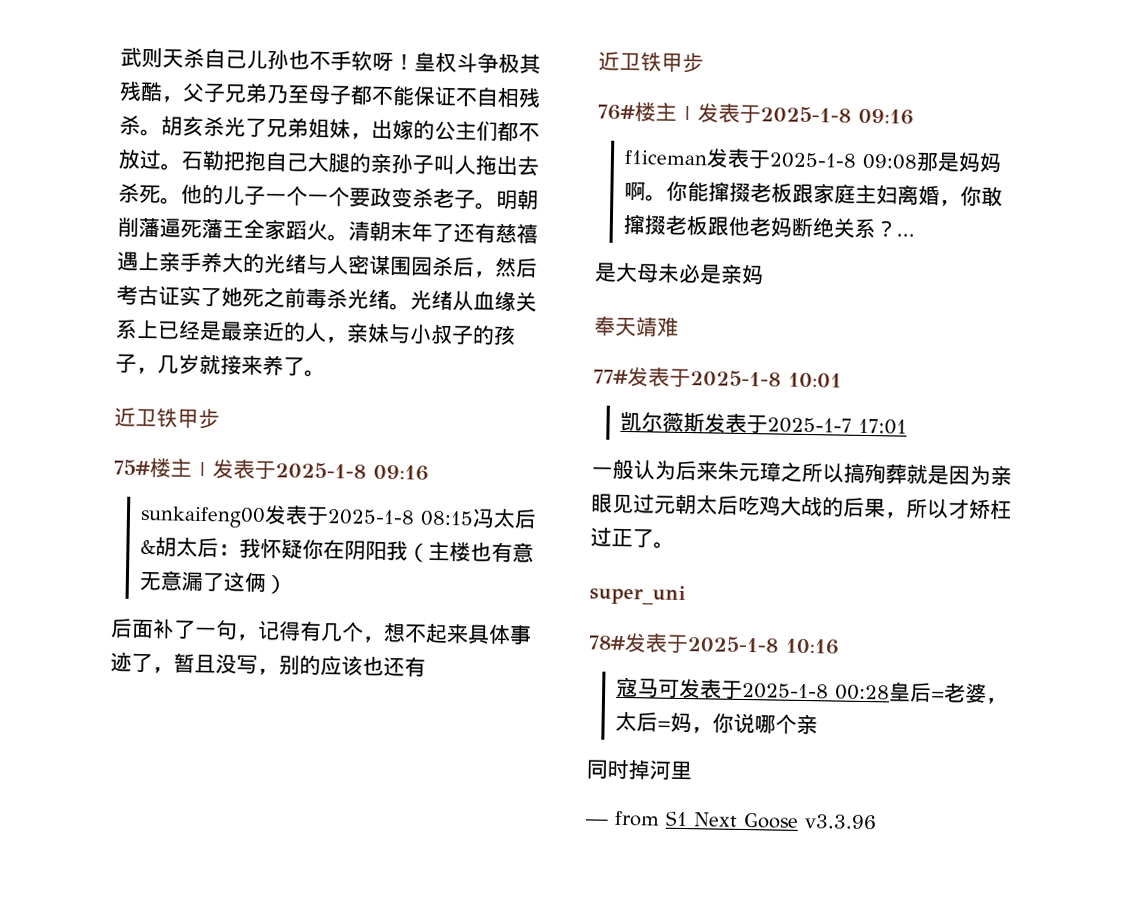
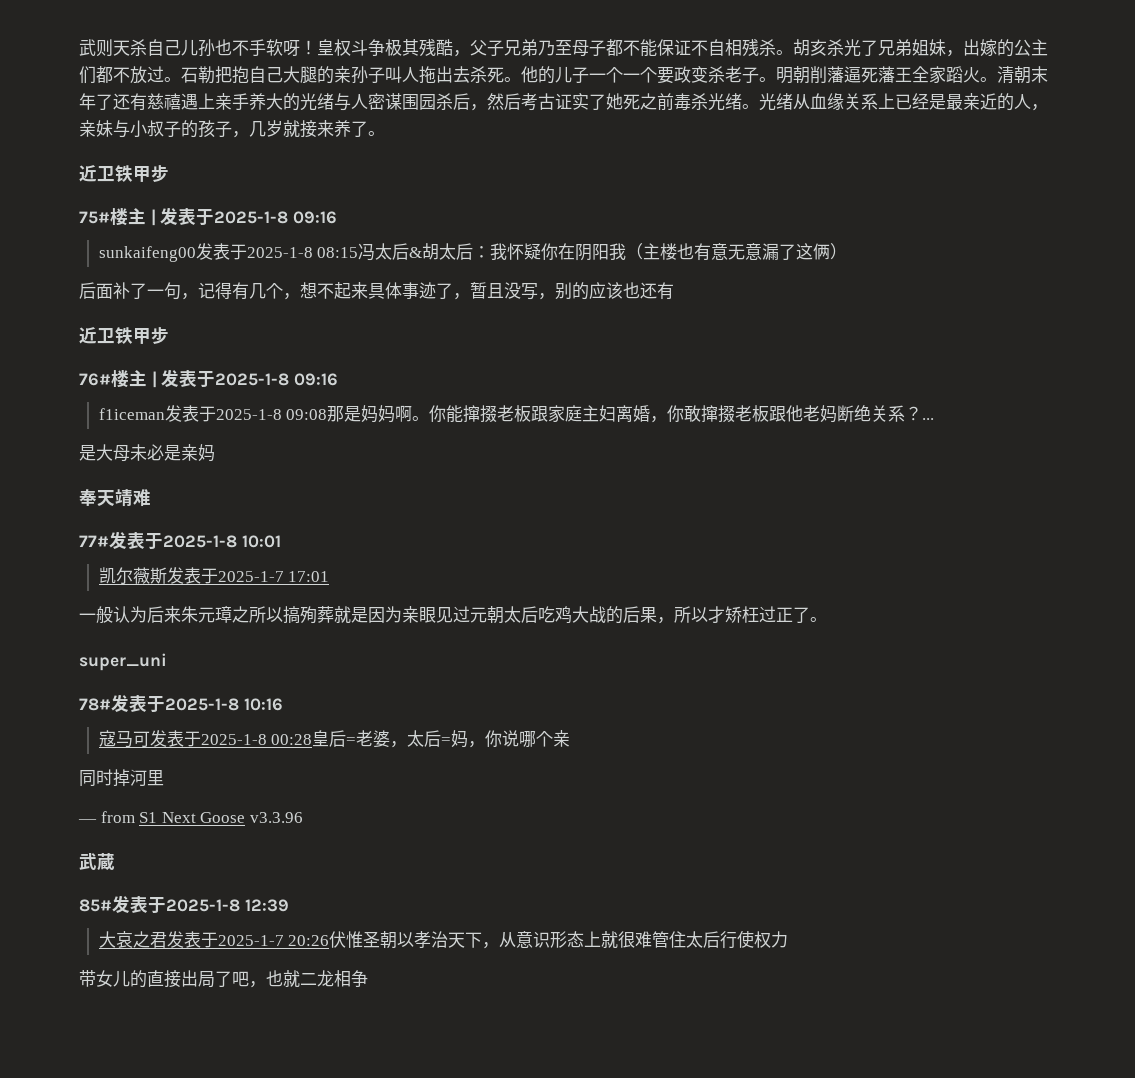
+ 武蔵
+ 85#发表于2025-1-8 12:39
+ 大哀之君发表于2025-1-7 20:26伏惟圣朝以孝治天下，从意识形态上就很难管住太后行使权力
+ 带女儿的直接出局了吧，也就二龙相争

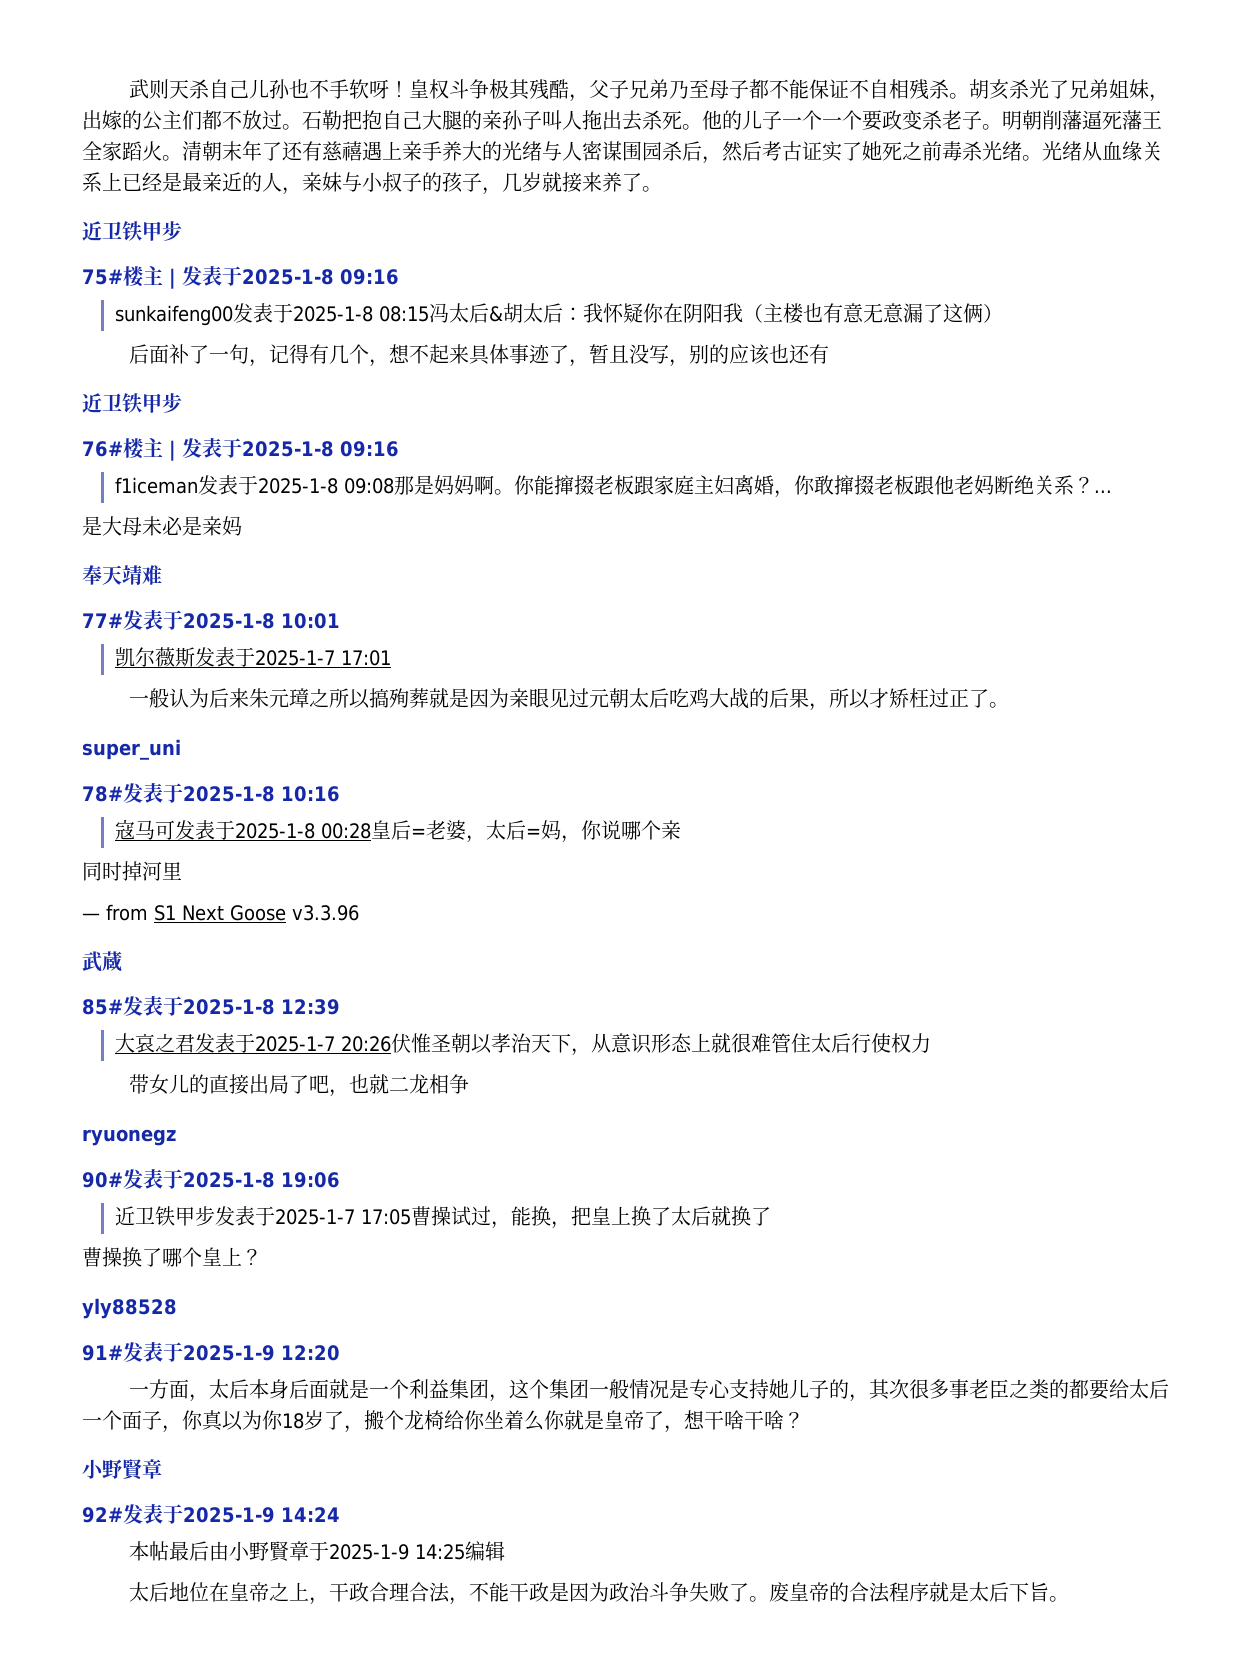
+ ryuonegz
+ 90#发表于2025-1-8 19:06
+ 近卫铁甲步发表于2025-1-7 17:05曹操试过，能换，把皇上换了太后就换了
+ 曹操换了哪个皇上？
+ yly88528
+ 91#发表于2025-1-9 12:20
+ 一方面，太后本身后面就是一个利益集团，这个集团一般情况是专心支持她儿子的，其次很多事老臣之类的都要给太后一个面子，你真以为你18岁了，搬个龙椅给你坐着么你就是皇帝了，想干啥干啥？
+ 小野賢章
+ 92#发表于2025-1-9 14:24
+ 本帖最后由小野賢章于2025-1-9 14:25编辑
+ 太后地位在皇帝之上，干政合理合法，不能干政是因为政治斗争失败了。废皇帝的合法程序就是太后下旨。

